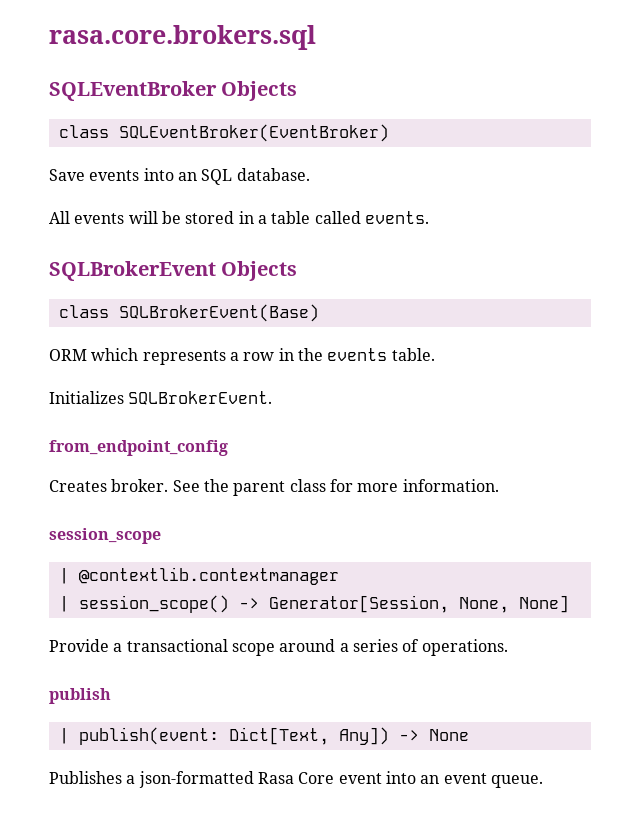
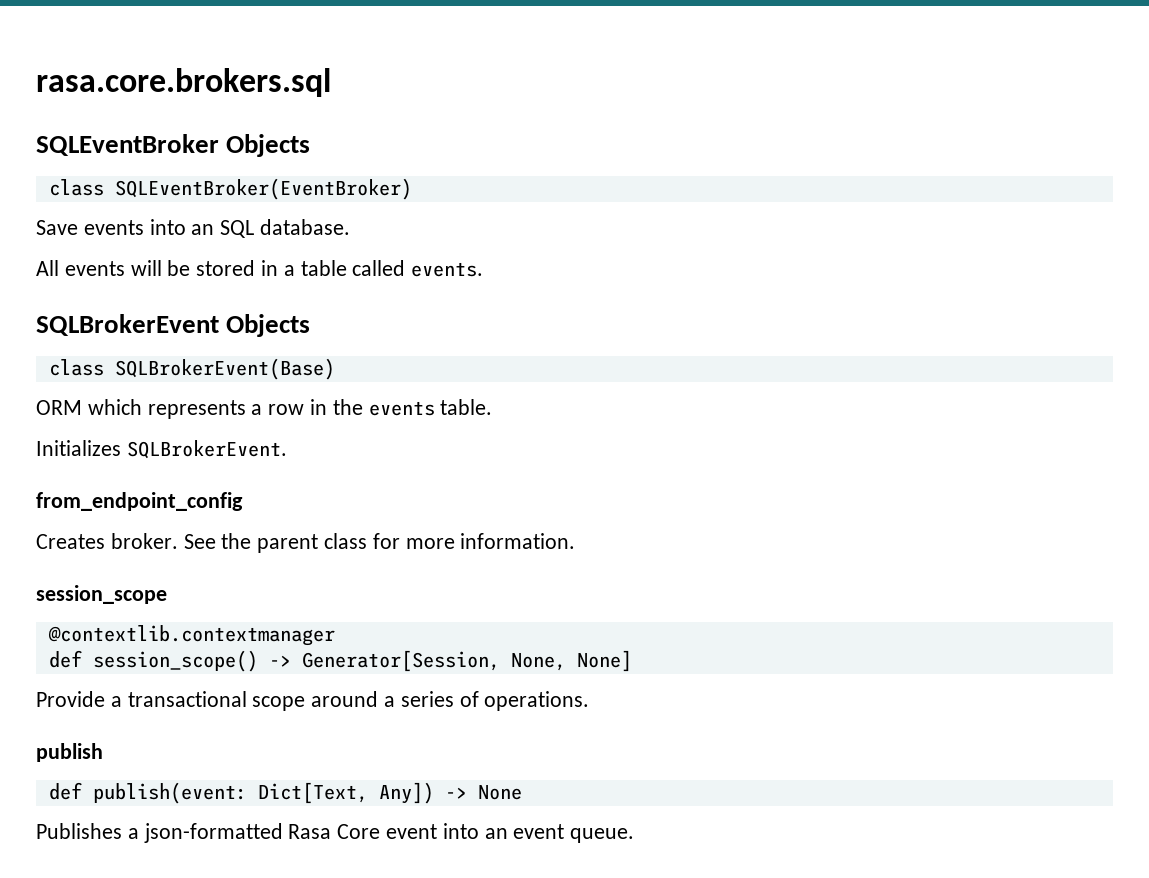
- | @contextlib.contextmanager
+ @contextlib.contextmanager
- | session_scope() -> Generator[Session, None, None]
+ def session_scope() -> Generator[Session, None, None]
- | publish(event: Dict[Text, Any]) -> None
+ def publish(event: Dict[Text, Any]) -> None

